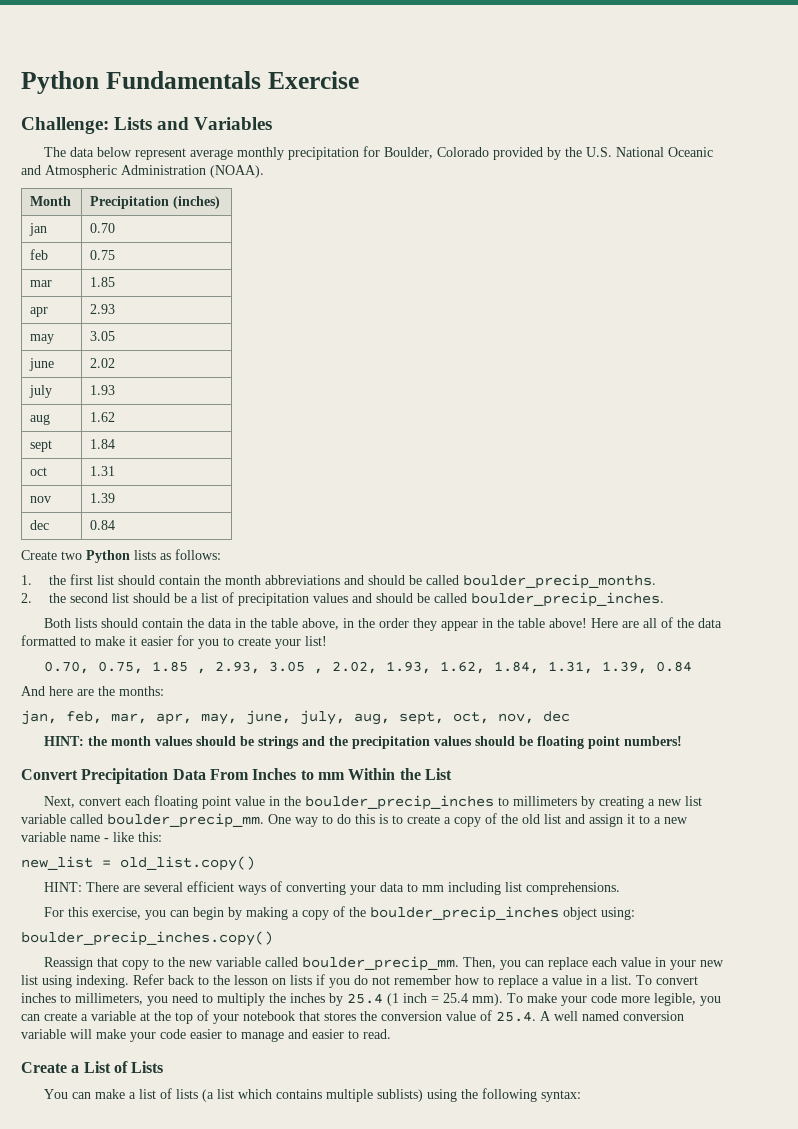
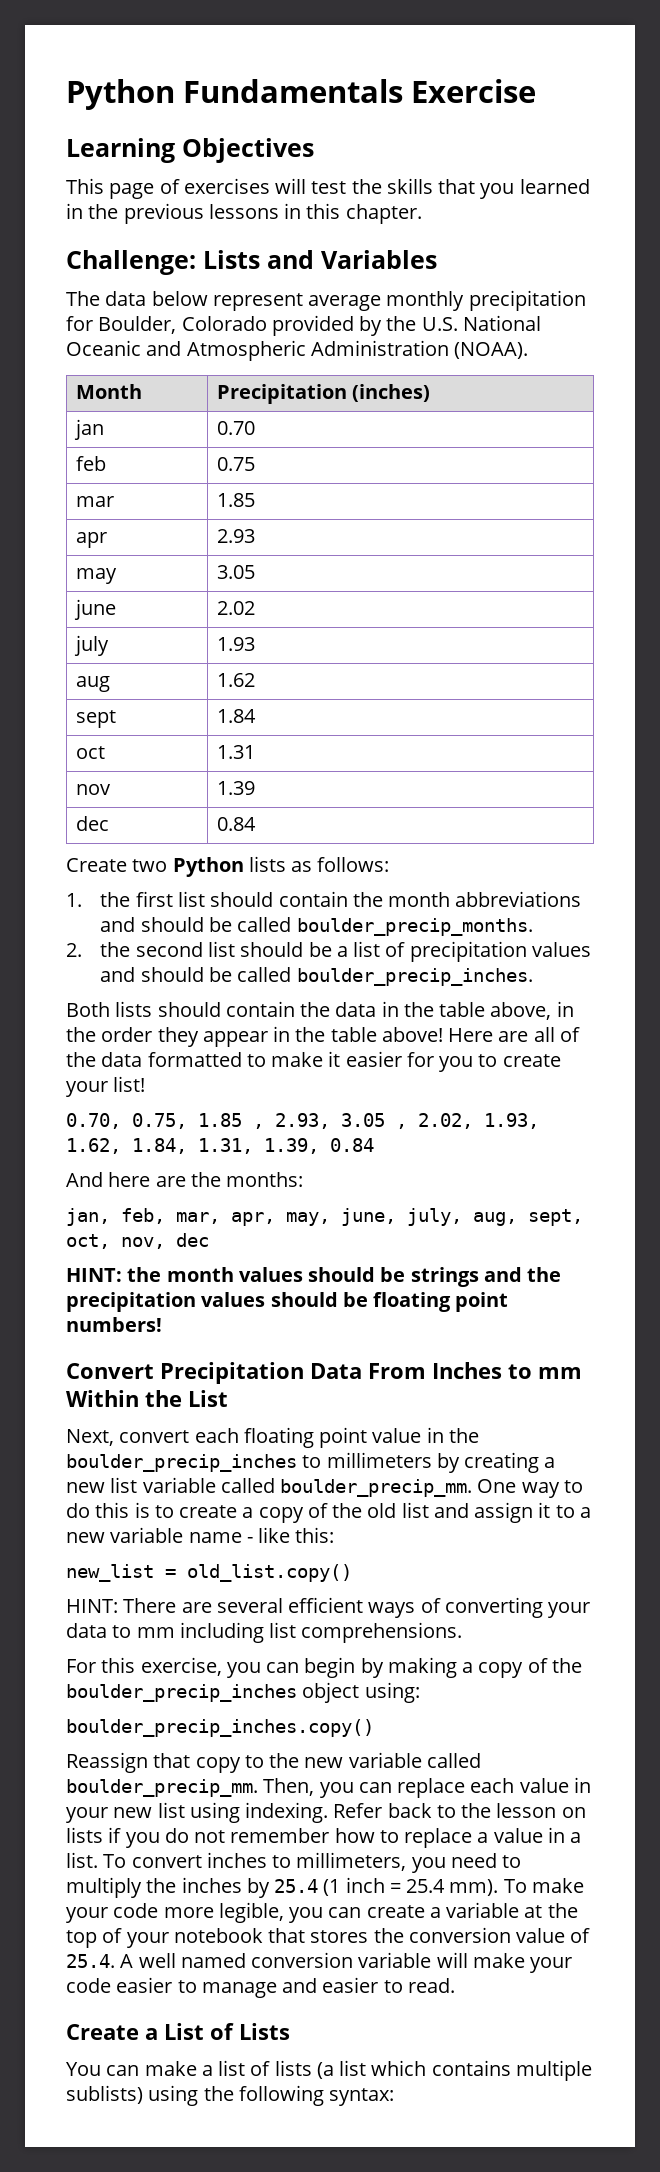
+ Learning Objectives
+ This page of exercises will test the skills that you learned in the previous lessons in this chapter.

